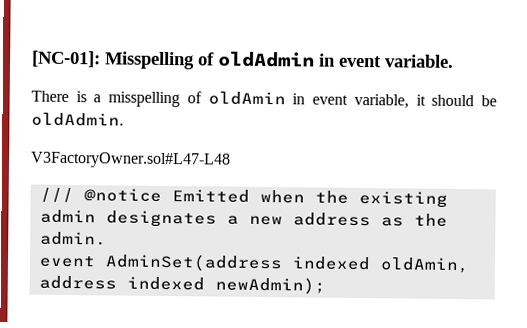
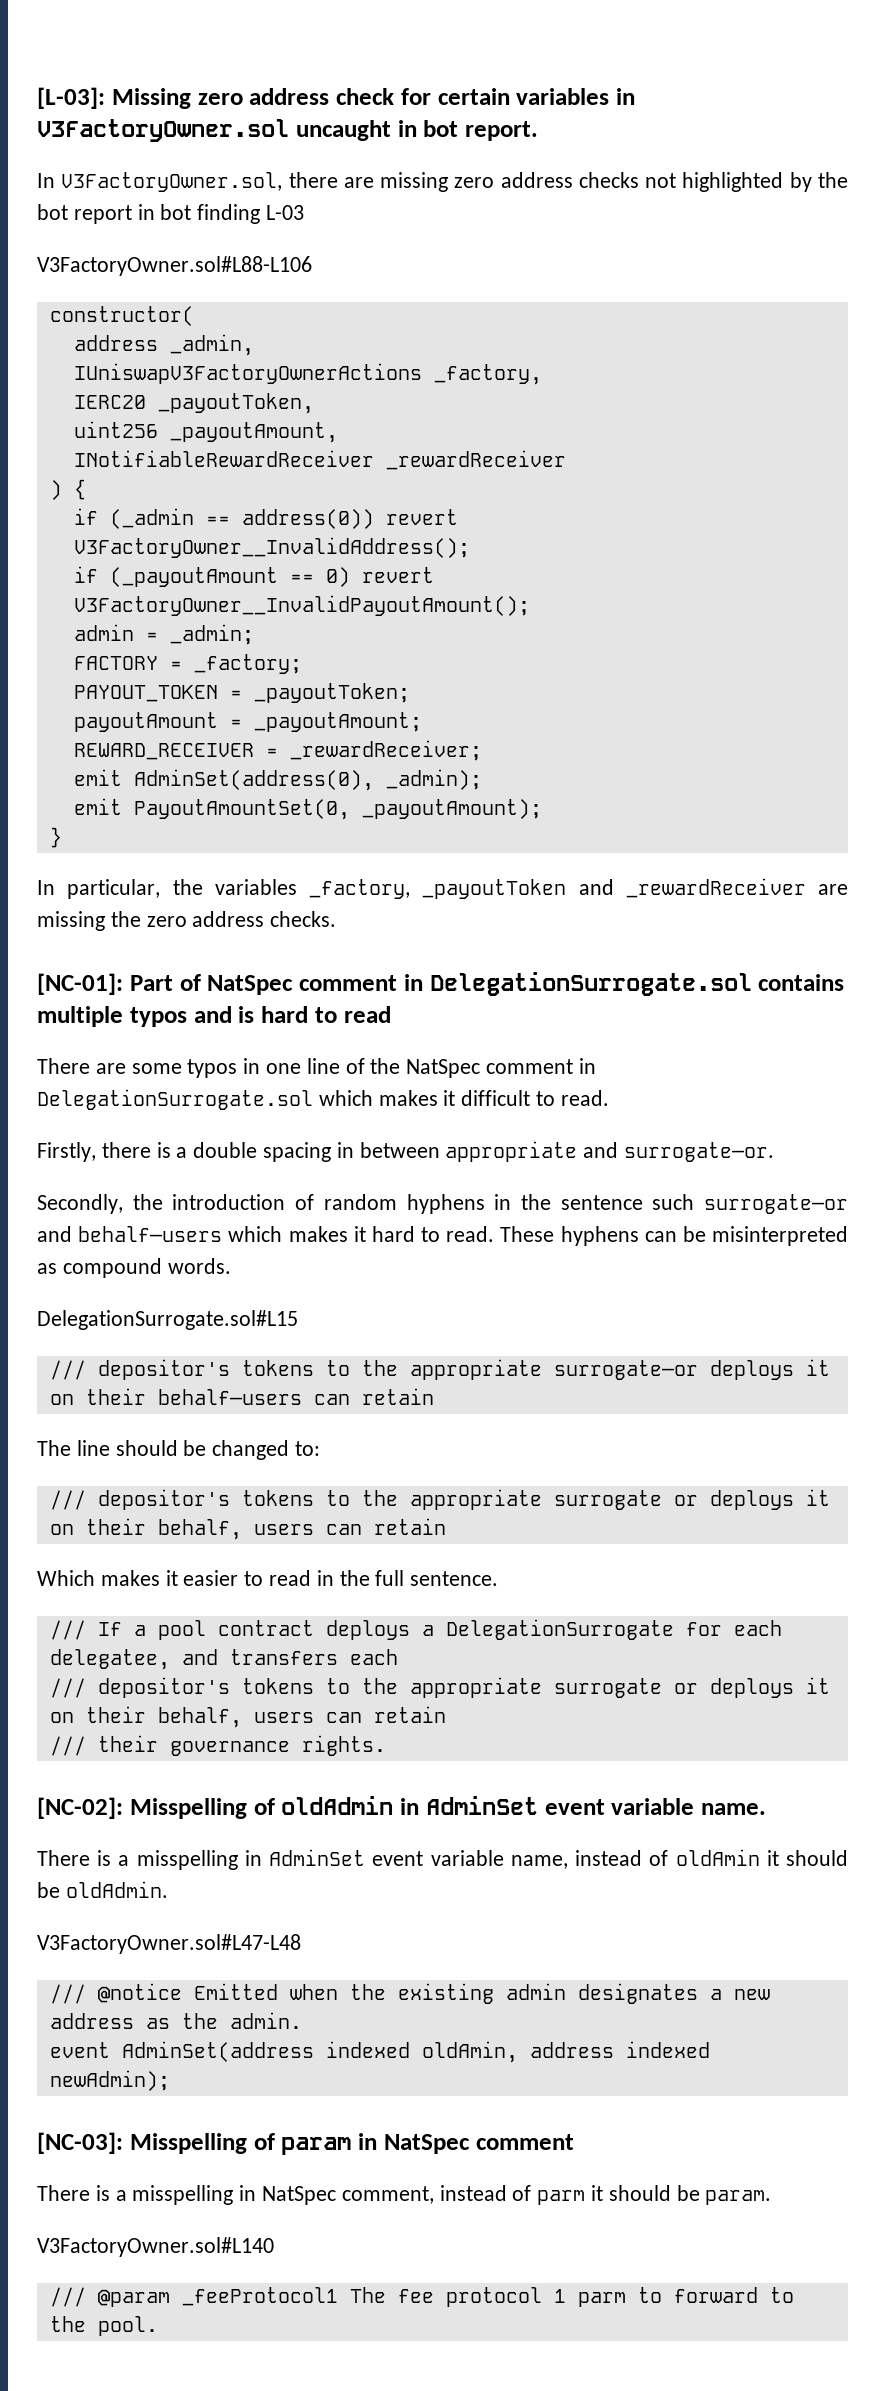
- [NC-01]: Misspelling of oldAdmin in event variable.
- There is a misspelling of oldAmin in event variable, it should be oldAdmin.
+ [L-03]: Missing zero address check for certain variables in V3FactoryOwner.sol uncaught in bot report.
+ In V3FactoryOwner.sol, there are missing zero address checks not highlighted by the bot report in bot finding L-03
+ V3FactoryOwner.sol#L88-L106
+ constructor(
+ address _admin,
+ IUniswapV3FactoryOwnerActions _factory,
+ IERC20 _payoutToken,
+ uint256 _payoutAmount,
+ INotifiableRewardReceiver _rewardReceiver
+ ) {
+ if (_admin == address(0)) revert V3FactoryOwner__InvalidAddress();
+ if (_payoutAmount == 0) revert V3FactoryOwner__InvalidPayoutAmount();
+ admin = _admin;
+ FACTORY = _factory;
+ PAYOUT_TOKEN = _payoutToken;
+ payoutAmount = _payoutAmount;
+ REWARD_RECEIVER = _rewardReceiver;
+ emit AdminSet(address(0), _admin);
+ emit PayoutAmountSet(0, _payoutAmount);
+ }
+ In particular, the variables _factory, _payoutToken and _rewardReceiver are missing the zero address checks.
+ [NC-01]: Part of NatSpec comment in DelegationSurrogate.sol contains multiple typos and is hard to read
+ There are some typos in one line of the NatSpec comment in DelegationSurrogate.sol which makes it difficult to read.
+ Firstly, there is a double spacing in between appropriate and surrogate—or.
+ Secondly, the introduction of random hyphens in the sentence such surrogate—or and behalf—users which makes it hard to read. These hyphens can be misinterpreted as compound words.
+ DelegationSurrogate.sol#L15
+ /// depositor's tokens to the appropriate surrogate—or deploys it on their behalf—users can retain
+ The line should be changed to:
+ /// depositor's tokens to the appropriate surrogate or deploys it on their behalf, users can retain
+ Which makes it easier to read in the full sentence.
+ /// If a pool contract deploys a DelegationSurrogate for each delegatee, and transfers each
+ /// depositor's tokens to the appropriate surrogate or deploys it on their behalf, users can retain
+ /// their governance rights.
+ [NC-02]: Misspelling of oldAdmin in AdminSet event variable name.
+ There is a misspelling in AdminSet event variable name, instead of oldAmin it should be oldAdmin.
+ [NC-03]: Misspelling of param in NatSpec comment
+ There is a misspelling in NatSpec comment, instead of parm it should be param.
+ V3FactoryOwner.sol#L140
+ /// @param _feeProtocol1 The fee protocol 1 parm to forward to the pool.

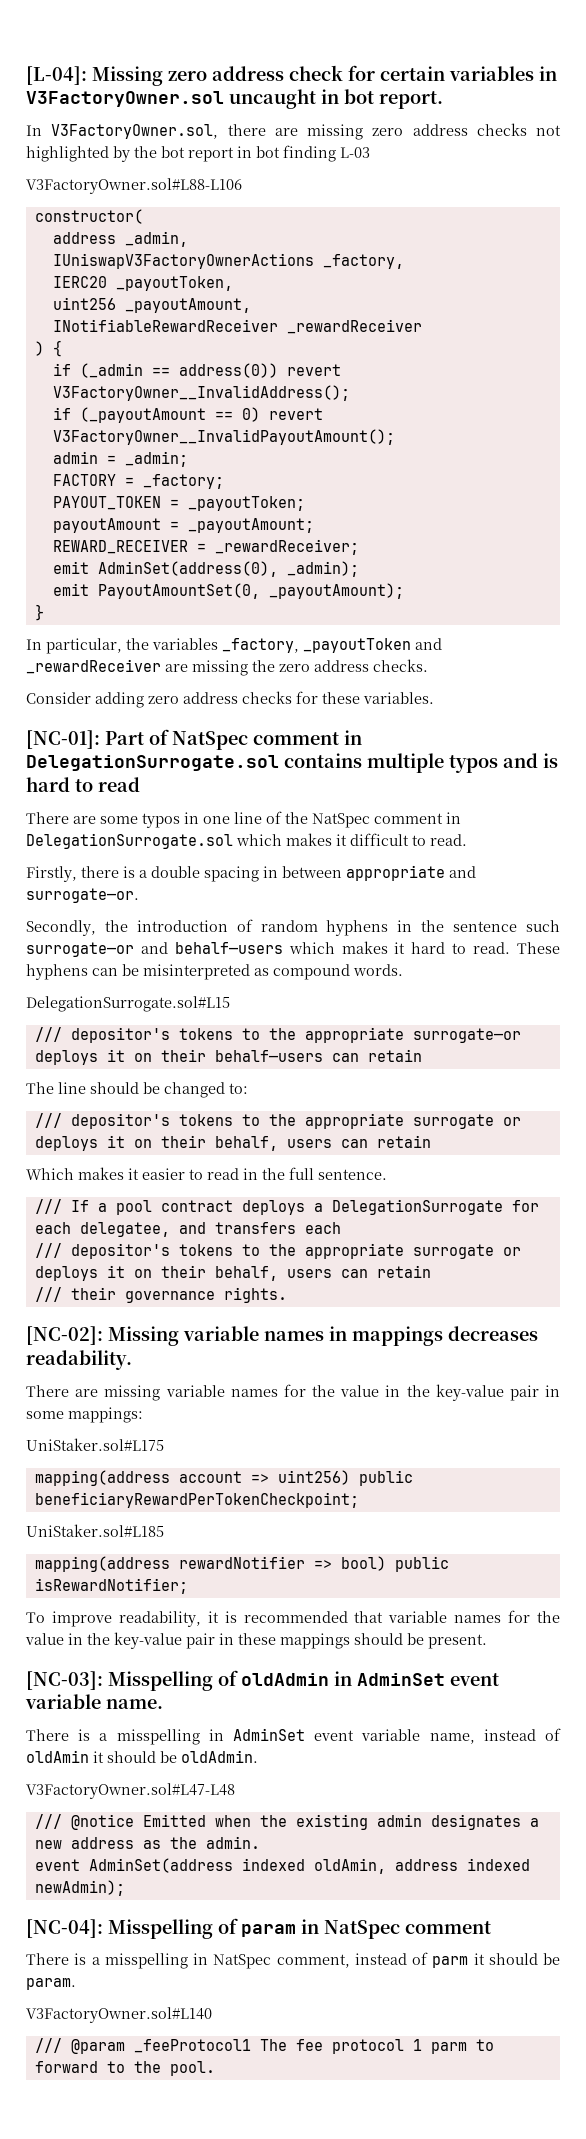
- [L-03]: Missing zero address check for certain variables in V3FactoryOwner.sol uncaught in bot report.
+ [L-04]: Missing zero address check for certain variables in V3FactoryOwner.sol uncaught in bot report.
+ Consider adding zero address checks for these variables.
- [NC-02]: Misspelling of oldAdmin in AdminSet event variable name.
+ [NC-02]: Missing variable names in mappings decreases readability.
+ There are missing variable names for the value in the key-value pair in some mappings:
+ UniStaker.sol#L175
+ mapping(address account => uint256) public beneficiaryRewardPerTokenCheckpoint;
+ UniStaker.sol#L185
+ mapping(address rewardNotifier => bool) public isRewardNotifier;
+ To improve readability, it is recommended that variable names for the value in the key-value pair in these mappings should be present.
+ [NC-03]: Misspelling of oldAdmin in AdminSet event variable name.
- [NC-03]: Misspelling of param in NatSpec comment
+ [NC-04]: Misspelling of param in NatSpec comment

